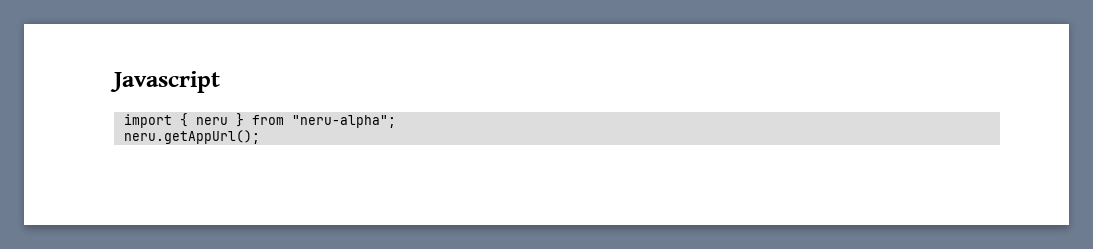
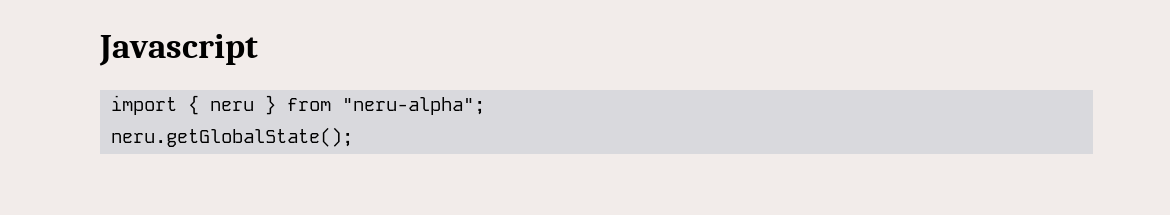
- neru.getAppUrl();
+ neru.getGlobalState();

